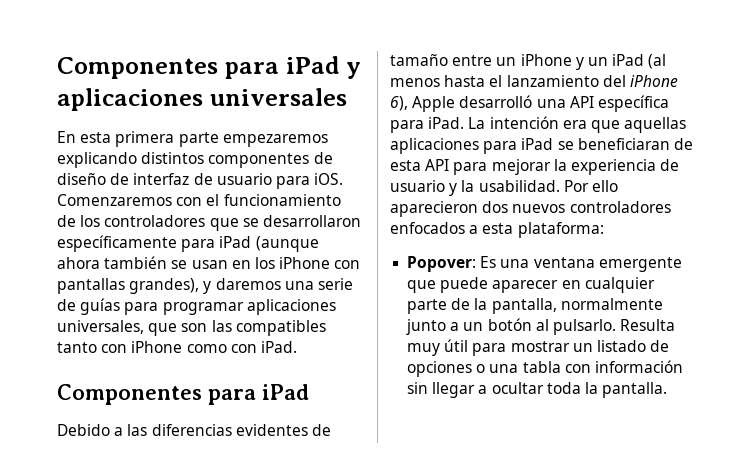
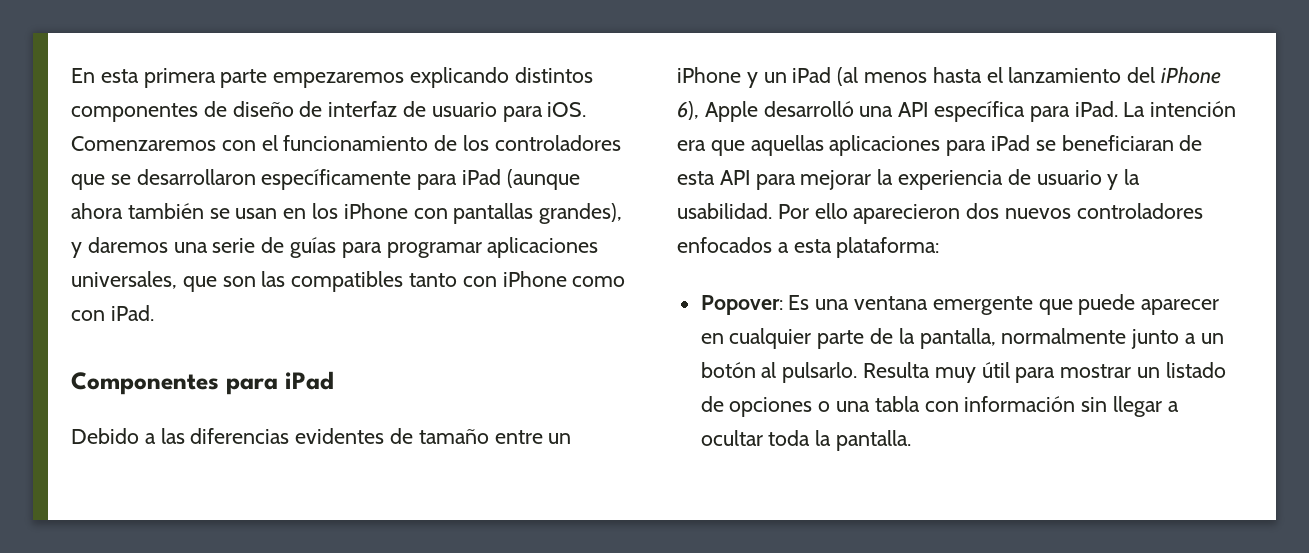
- Componentes para iPad y aplicaciones universales

